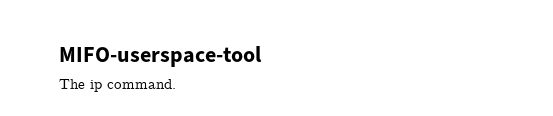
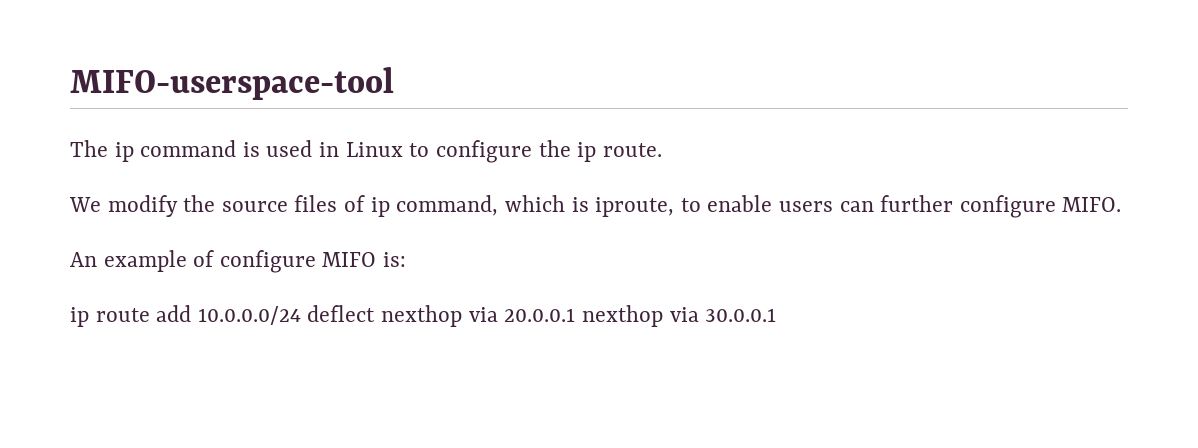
- The ip command.
+ The ip command is used in Linux to configure the ip route.
+ We modify the source files of ip command, which is iproute, to enable users can further configure MIFO.
+ An example of configure MIFO is:
+ ip route add 10.0.0.0/24 deflect nexthop via 20.0.0.1 nexthop via 30.0.0.1

